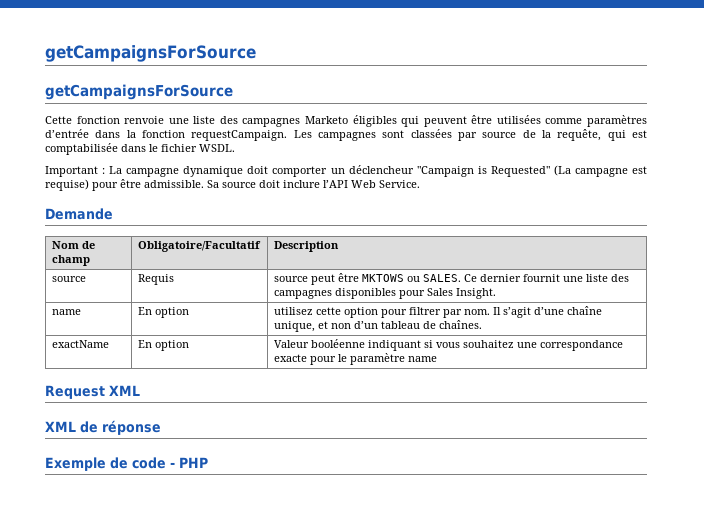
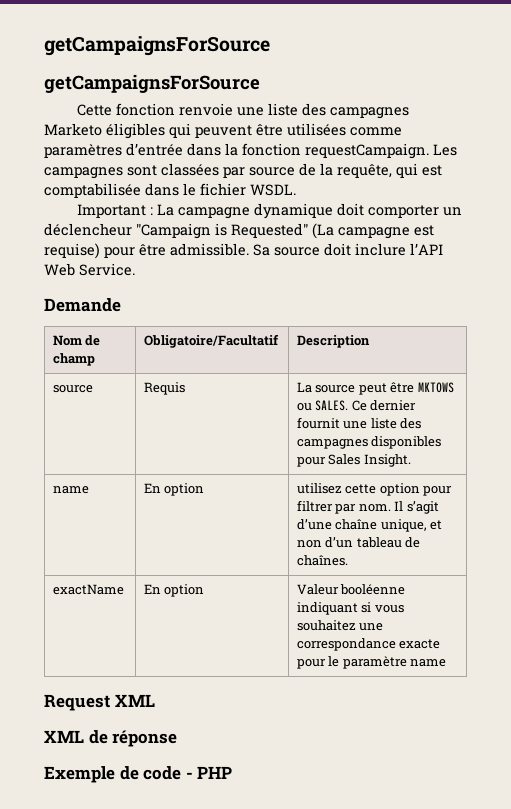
- source | Requis | source peut être MKTOWS ou SALES. Ce dernier fournit une liste des campagnes disponibles pour Sales Insight.
+ source | Requis | La source peut être MKTOWS ou SALES. Ce dernier fournit une liste des campagnes disponibles pour Sales Insight.

